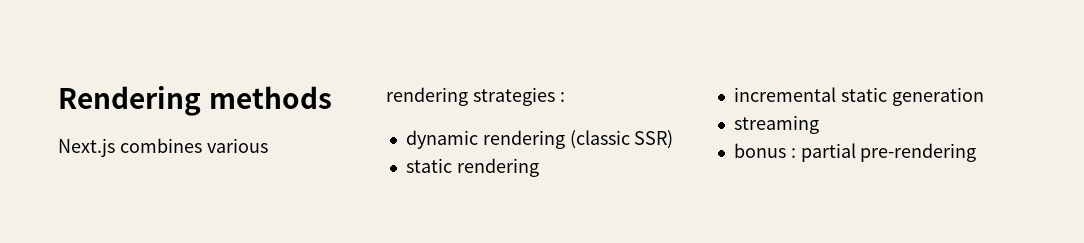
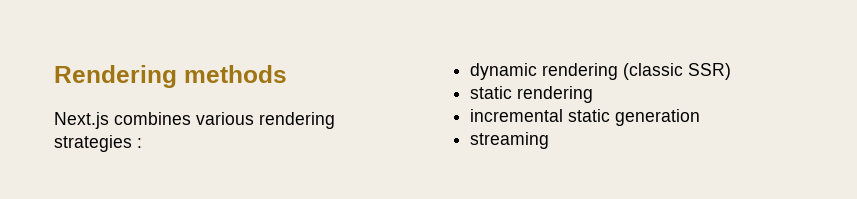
- bonus : partial pre-rendering

